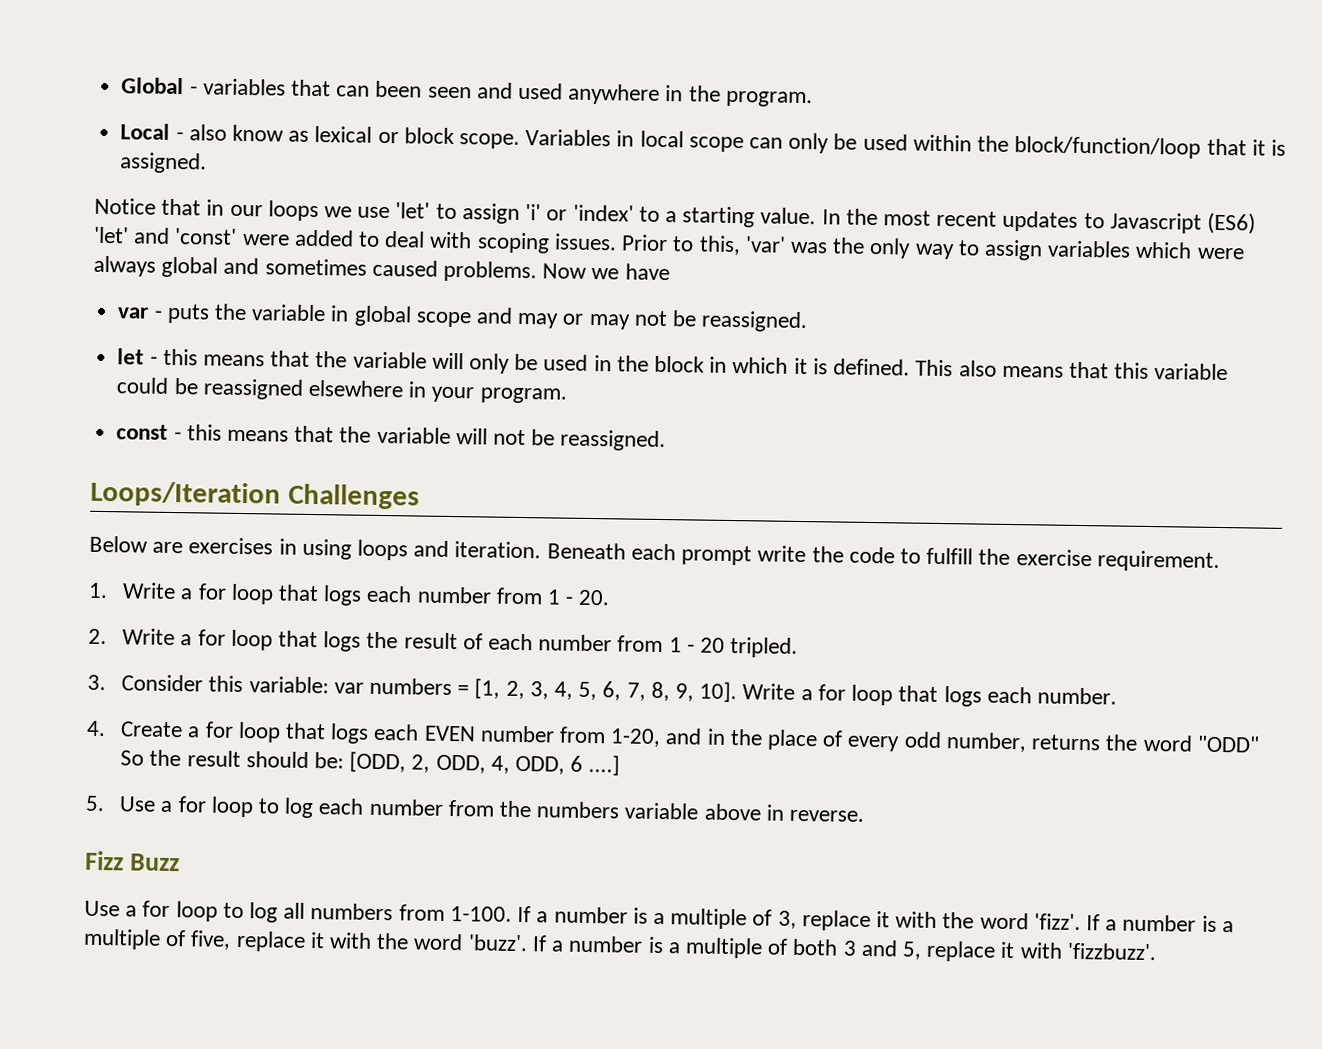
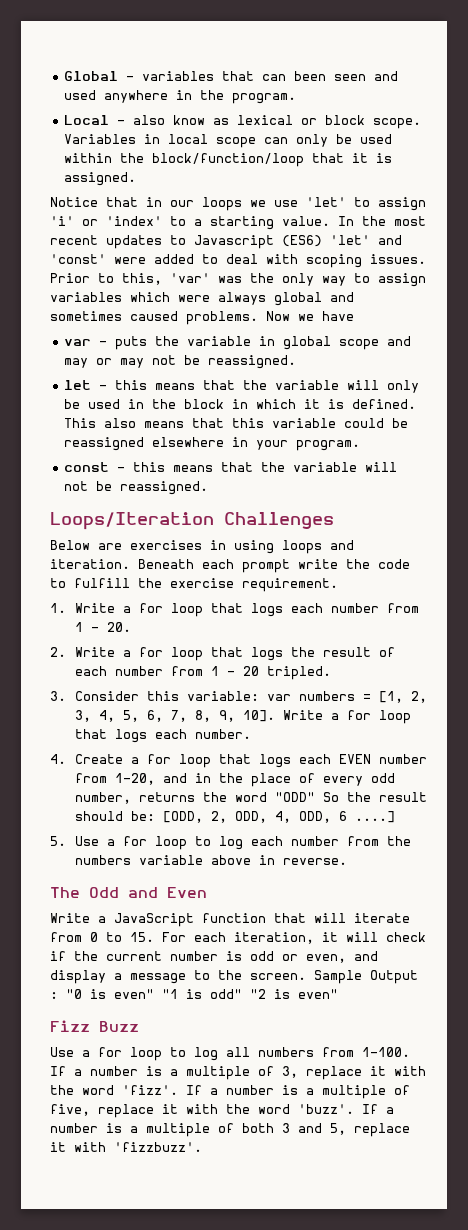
+ The Odd and Even
+ Write a JavaScript function that will iterate from 0 to 15. For each iteration, it will check if the current number is odd or even, and display a message to the screen. Sample Output : "0 is even" "1 is odd" "2 is even"

